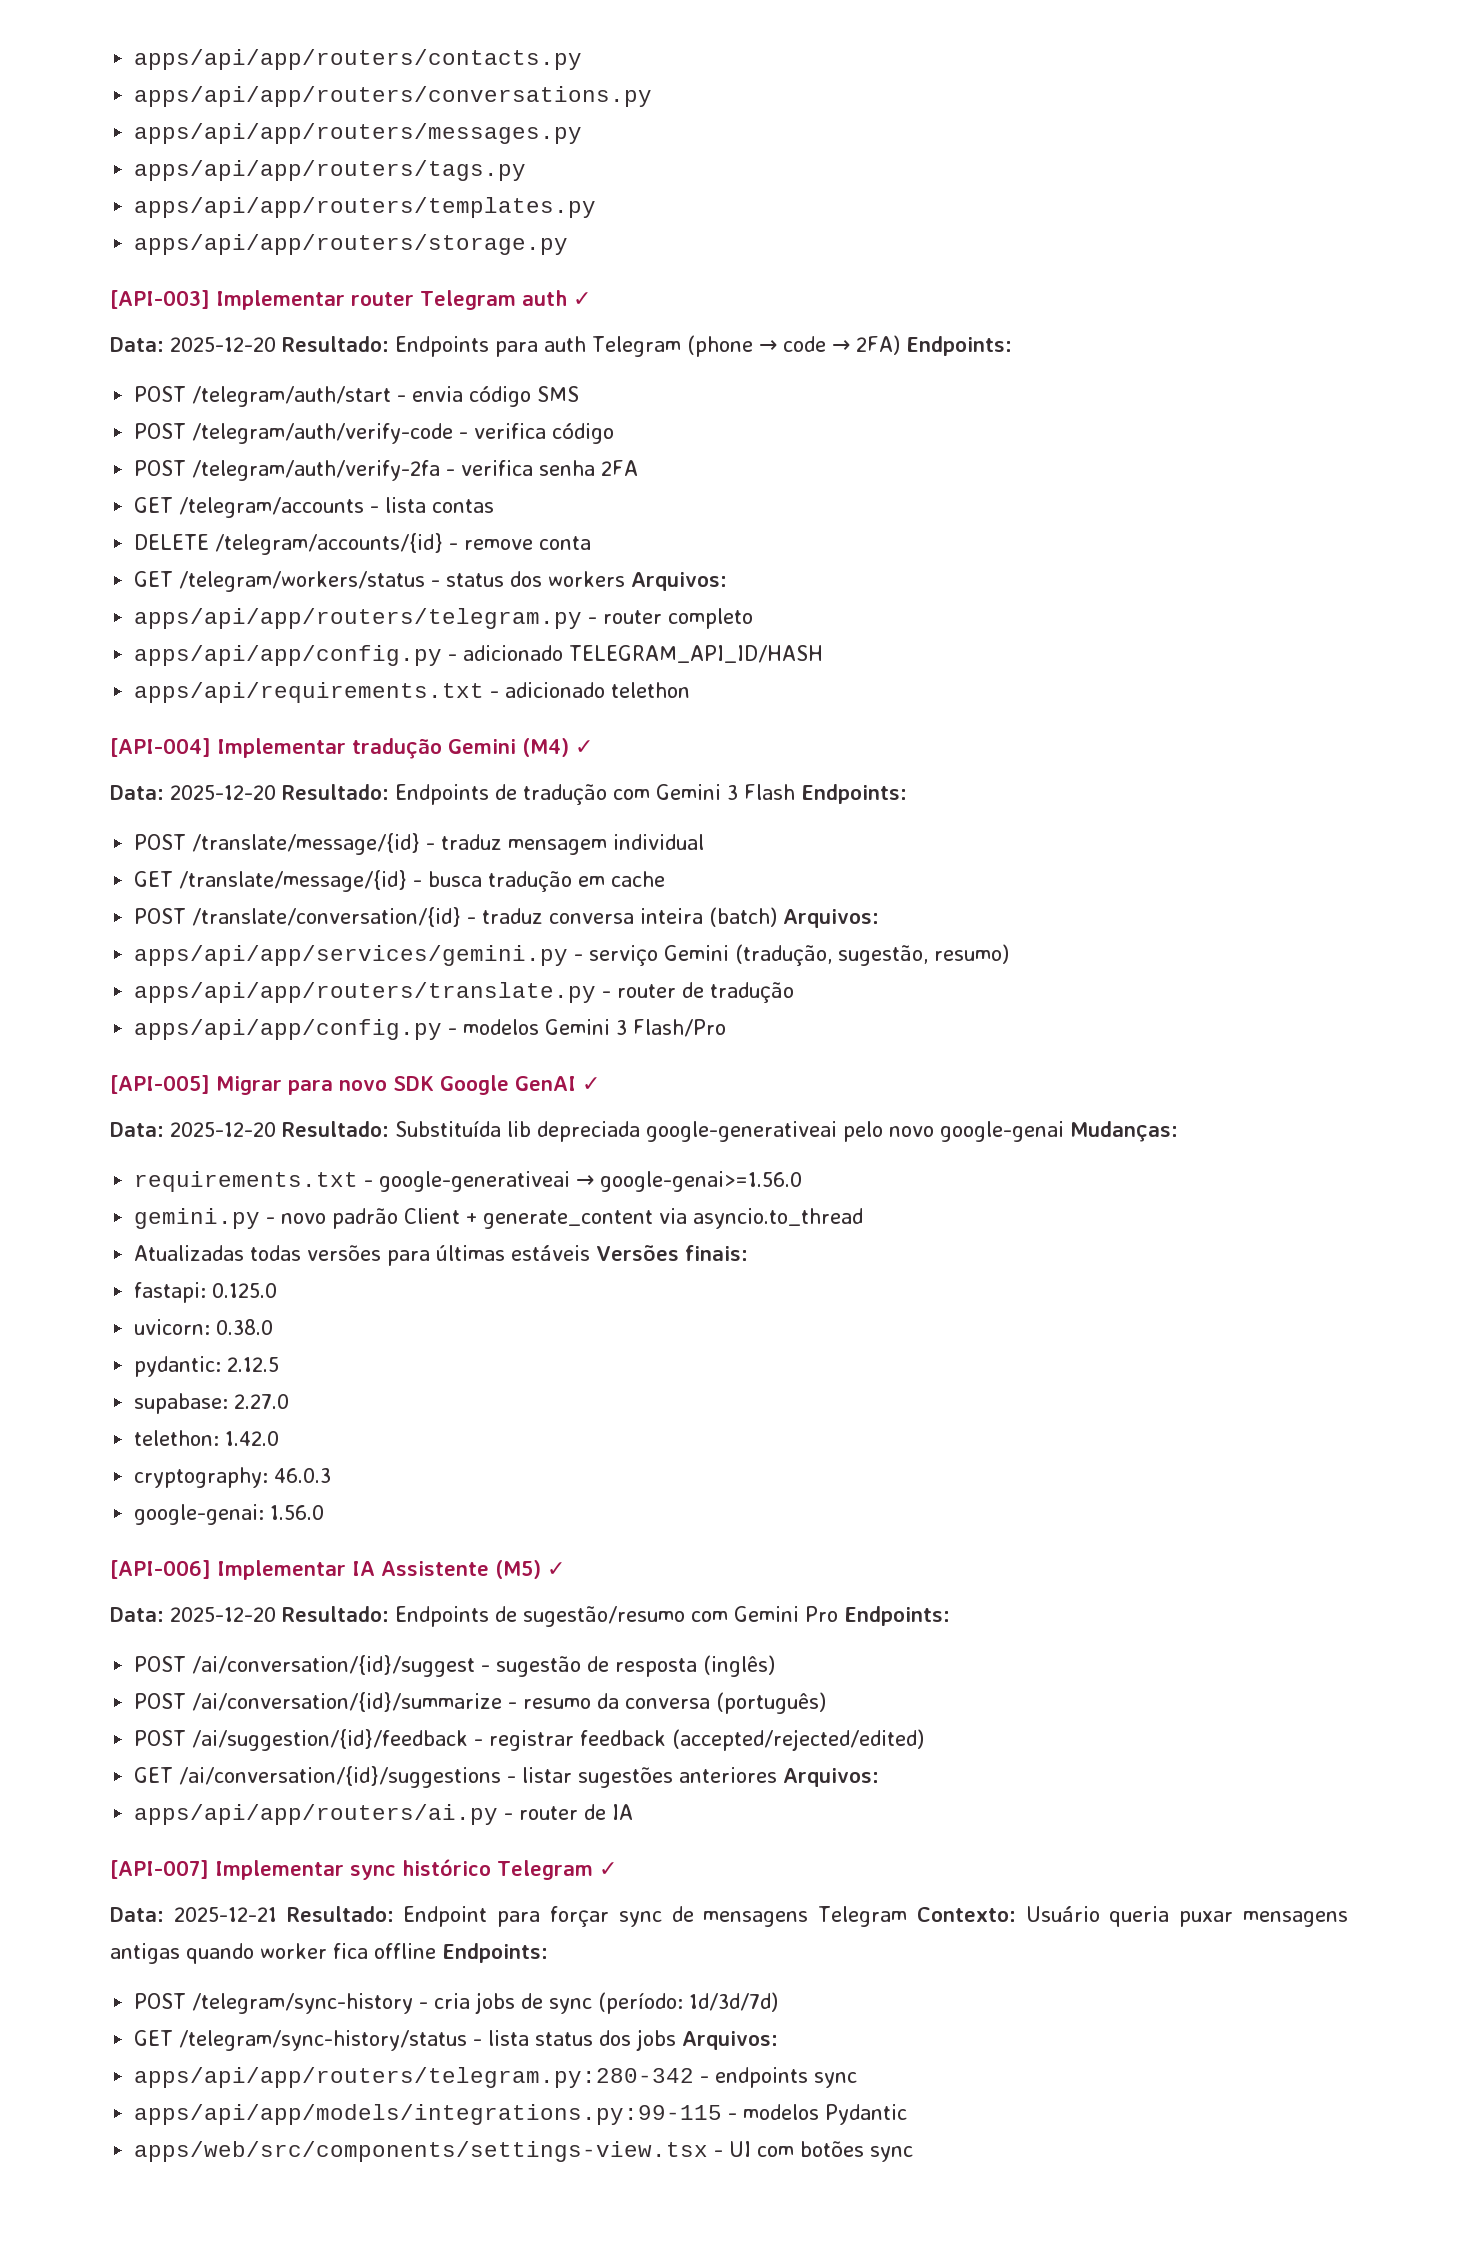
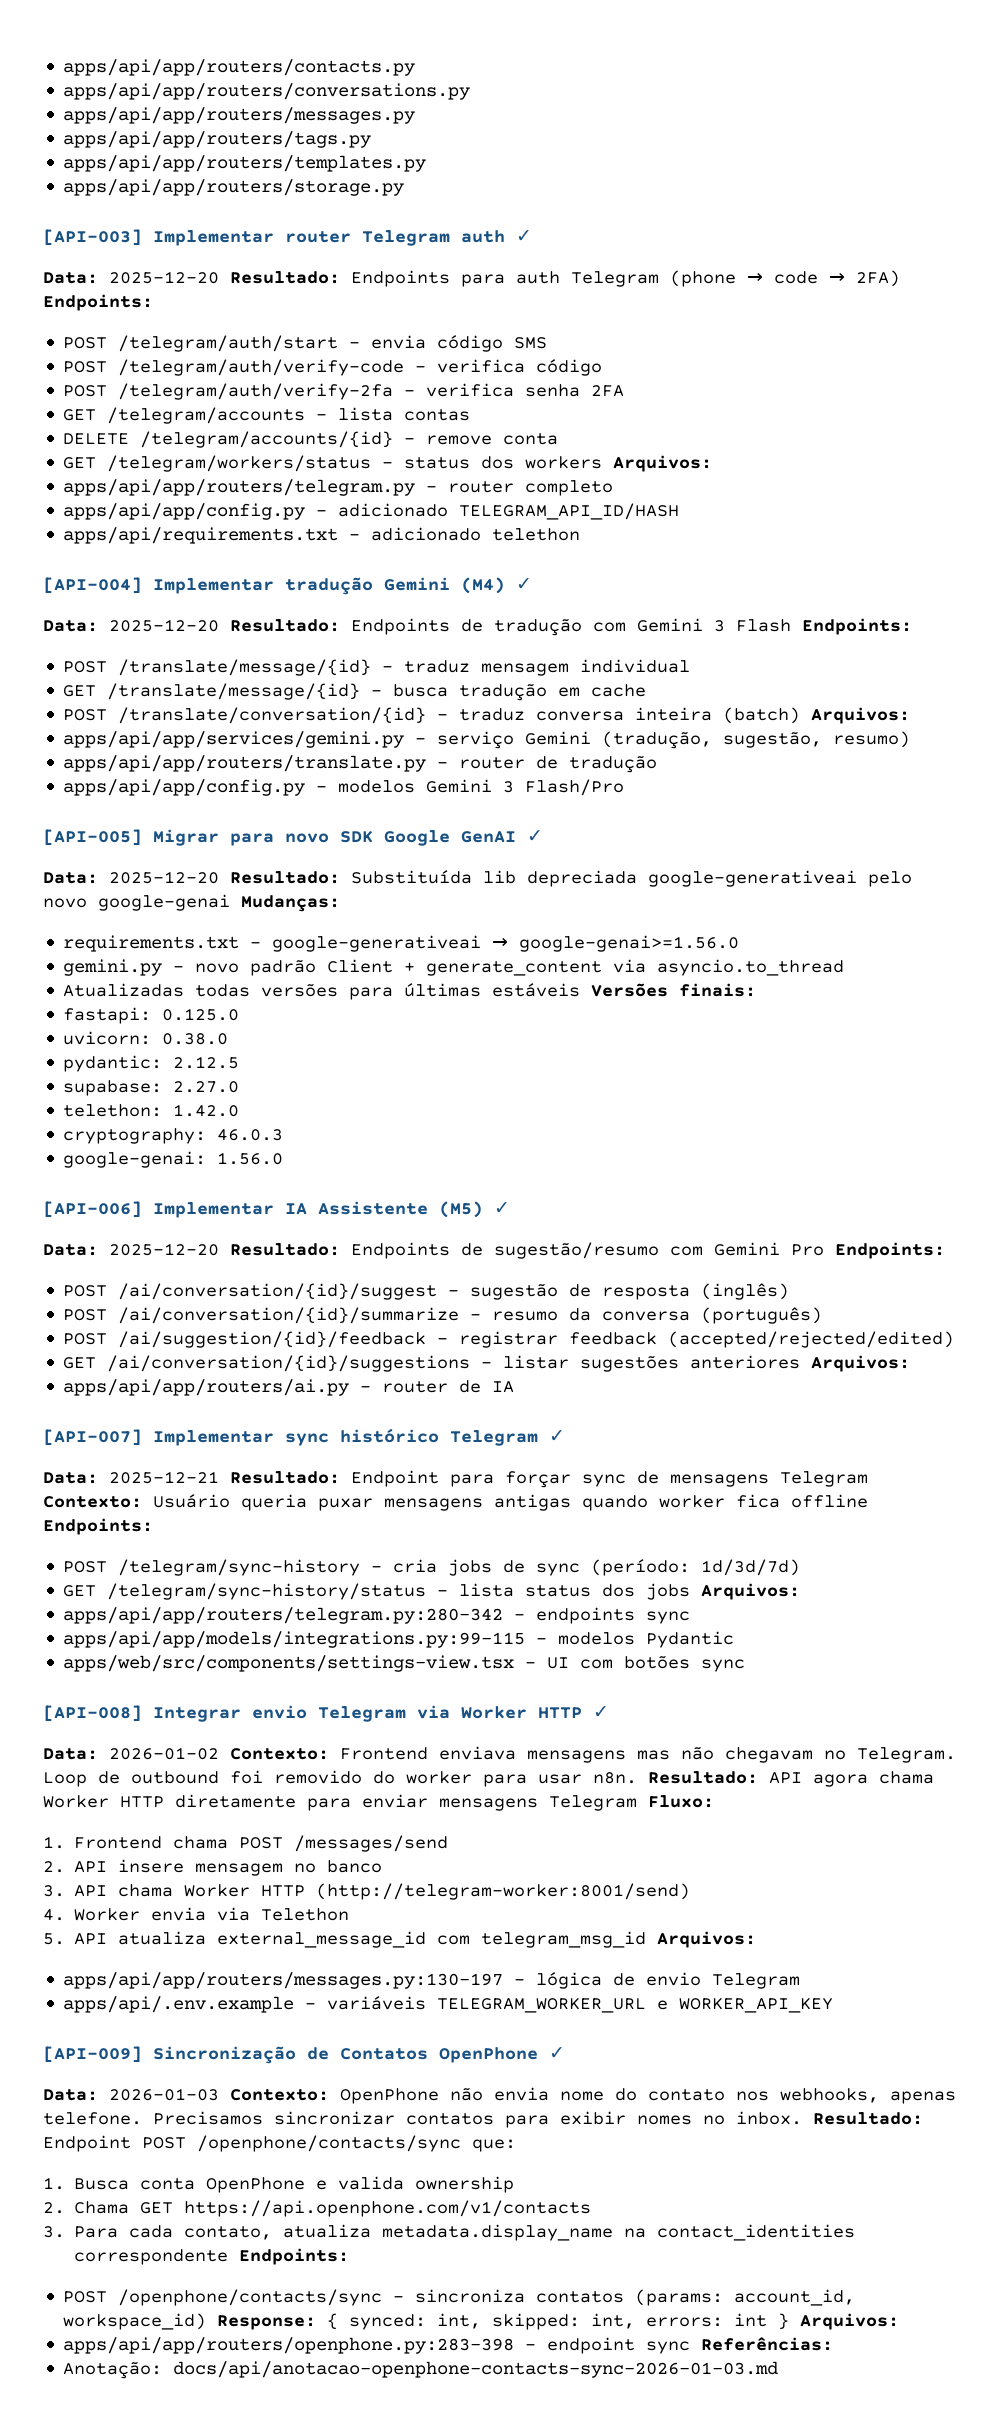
+ [API-008] Integrar envio Telegram via Worker HTTP ✓
+ Data: 2026-01-02 Contexto: Frontend enviava mensagens mas não chegavam no Telegram. Loop de outbound foi removido do worker para usar n8n. Resultado: API agora chama Worker HTTP diretamente para enviar mensagens Telegram Fluxo:
+ 1. Frontend chama POST /messages/send
+ 2. API insere mensagem no banco
+ 3. API chama Worker HTTP (http://telegram-worker:8001/send)
+ 4. Worker envia via Telethon
+ 5. API atualiza external_message_id com telegram_msg_id Arquivos:
+ apps/api/app/routers/messages.py:130-197 - lógica de envio Telegram
+ apps/api/.env.example - variáveis TELEGRAM_WORKER_URL e WORKER_API_KEY
+ [API-009] Sincronização de Contatos OpenPhone ✓
+ Data: 2026-01-03 Contexto: OpenPhone não envia nome do contato nos webhooks, apenas telefone. Precisamos sincronizar contatos para exibir nomes no inbox. Resultado: Endpoint POST /openphone/contacts/sync que:
+ 1. Busca conta OpenPhone e valida ownership
+ 2. Chama GET https://api.openphone.com/v1/contacts
+ 3. Para cada contato, atualiza metadata.display_name na contact_identities correspondente Endpoints:
+ POST /openphone/contacts/sync - sincroniza contatos (params: account_id, workspace_id) Response: { synced: int, skipped: int, errors: int } Arquivos:
+ apps/api/app/routers/openphone.py:283-398 - endpoint sync Referências:
+ Anotação: docs/api/anotacao-openphone-contacts-sync-2026-01-03.md

